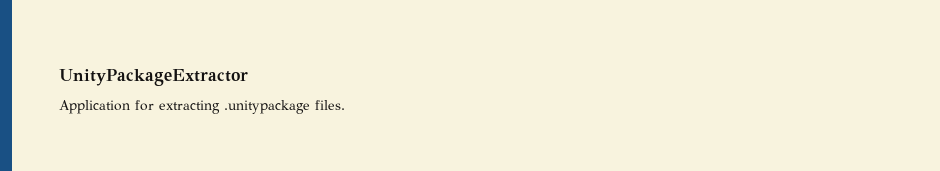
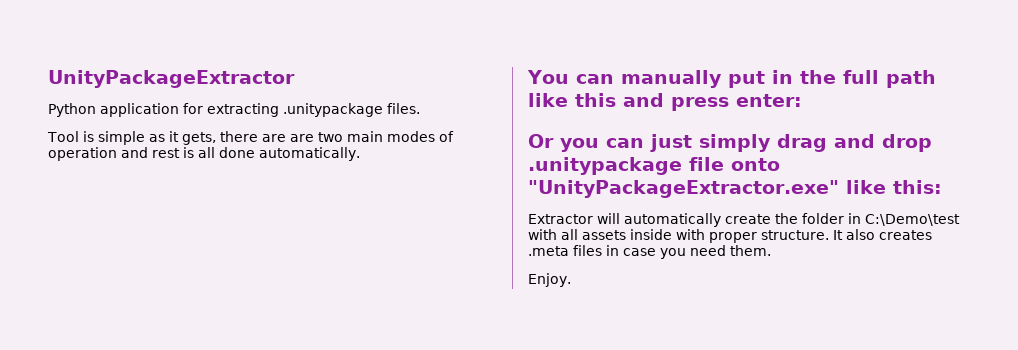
- Application for extracting .unitypackage files.
+ Python application for extracting .unitypackage files.
+ Tool is simple as it gets, there are are two main modes of operation and rest is all done automatically.
+ You can manually put in the full path like this and press enter:
+ Or you can just simply drag and drop .unitypackage file onto "UnityPackageExtractor.exe" like this:
+ Extractor will automatically create the folder in C:\Demo\test with all assets inside with proper structure. It also creates .meta files in case you need them.
+ Enjoy.

